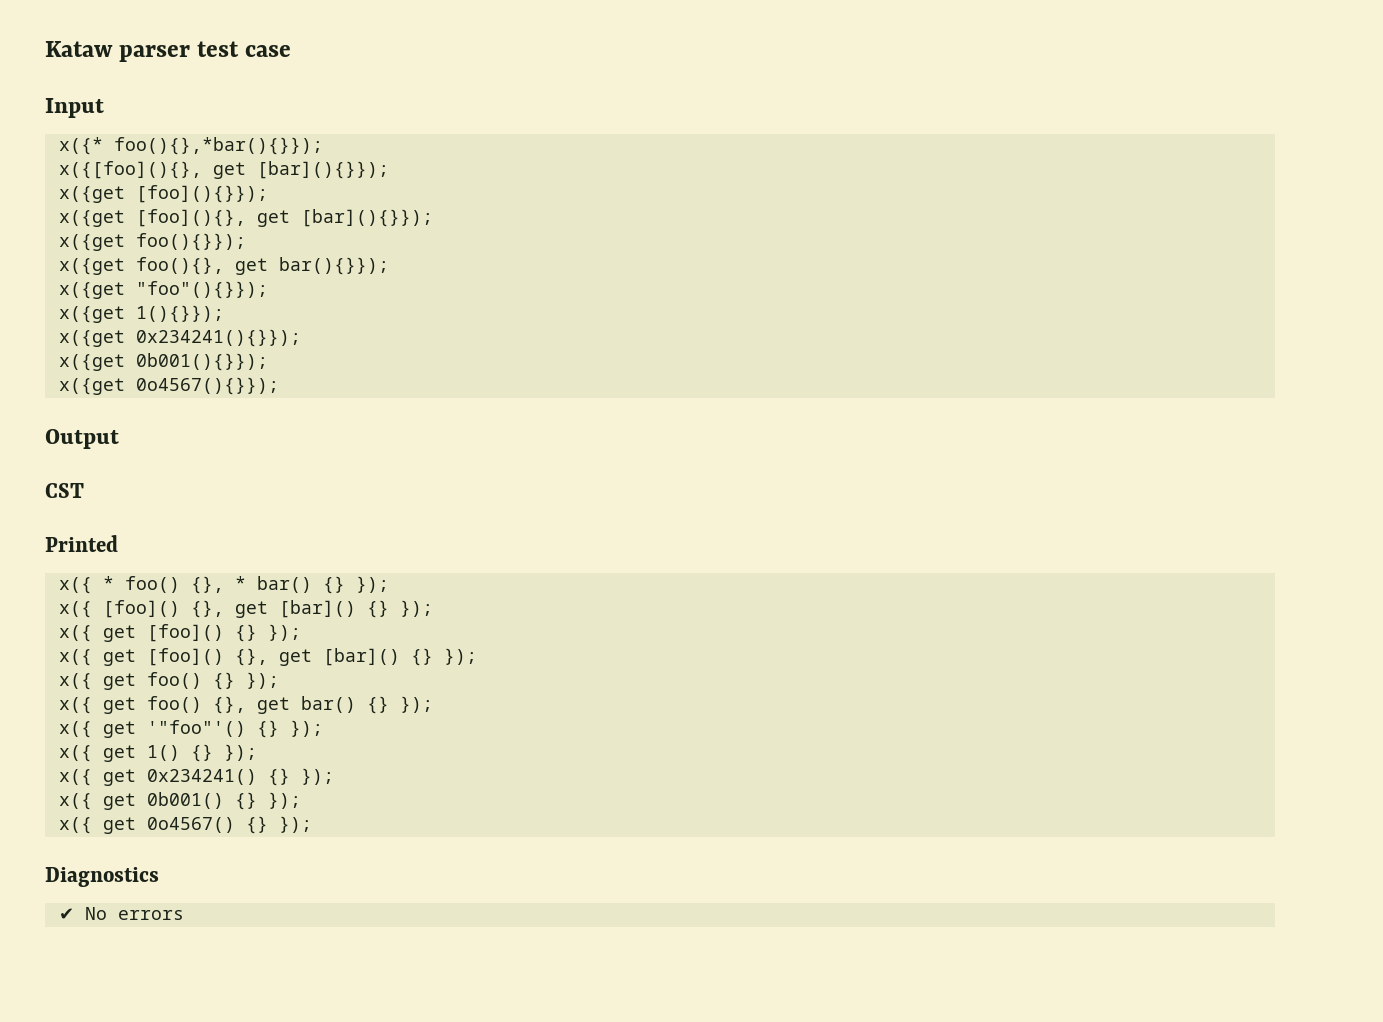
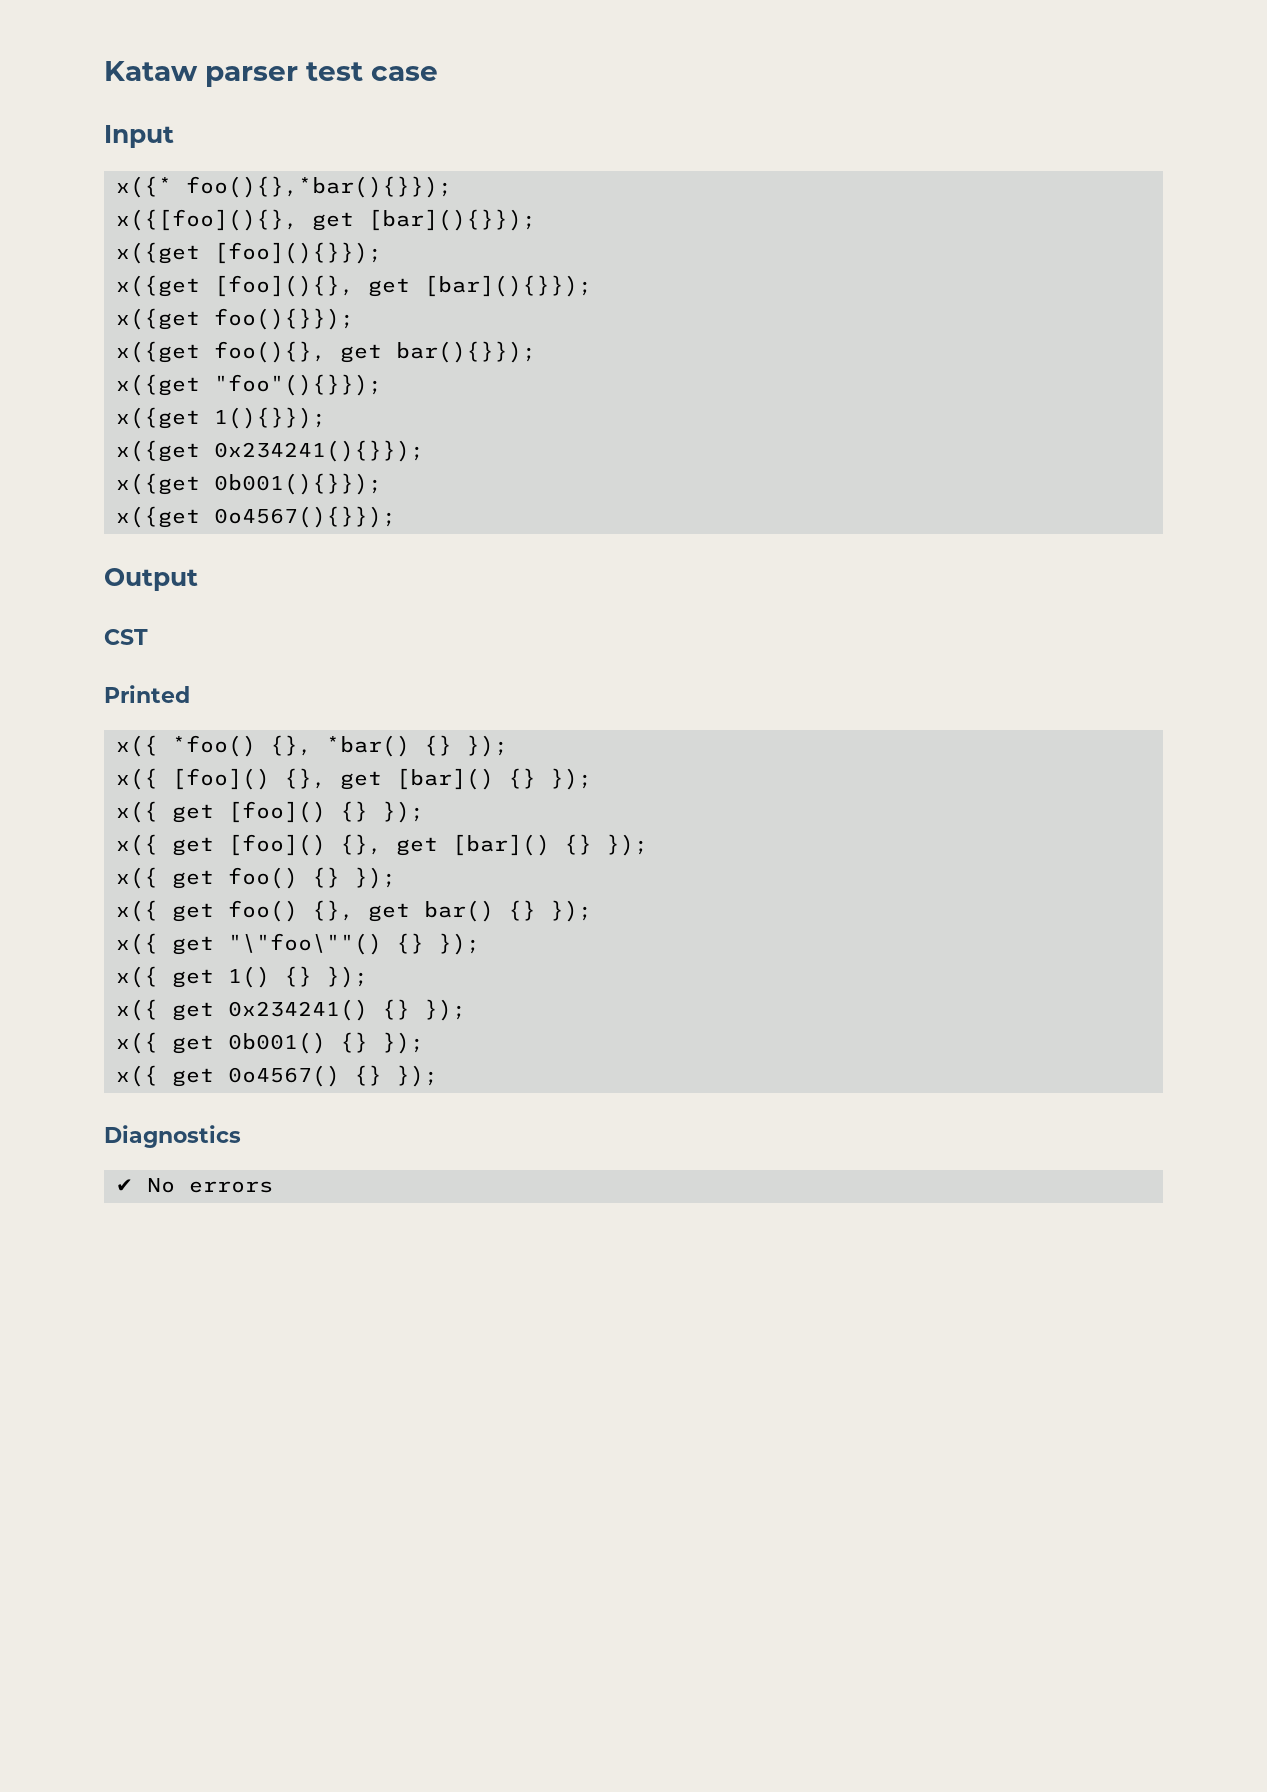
- x({ * foo() {}, * bar() {} });
+ x({ *foo() {}, *bar() {} });
- x({ get '"foo"'() {} });
+ x({ get "\"foo\""() {} });

